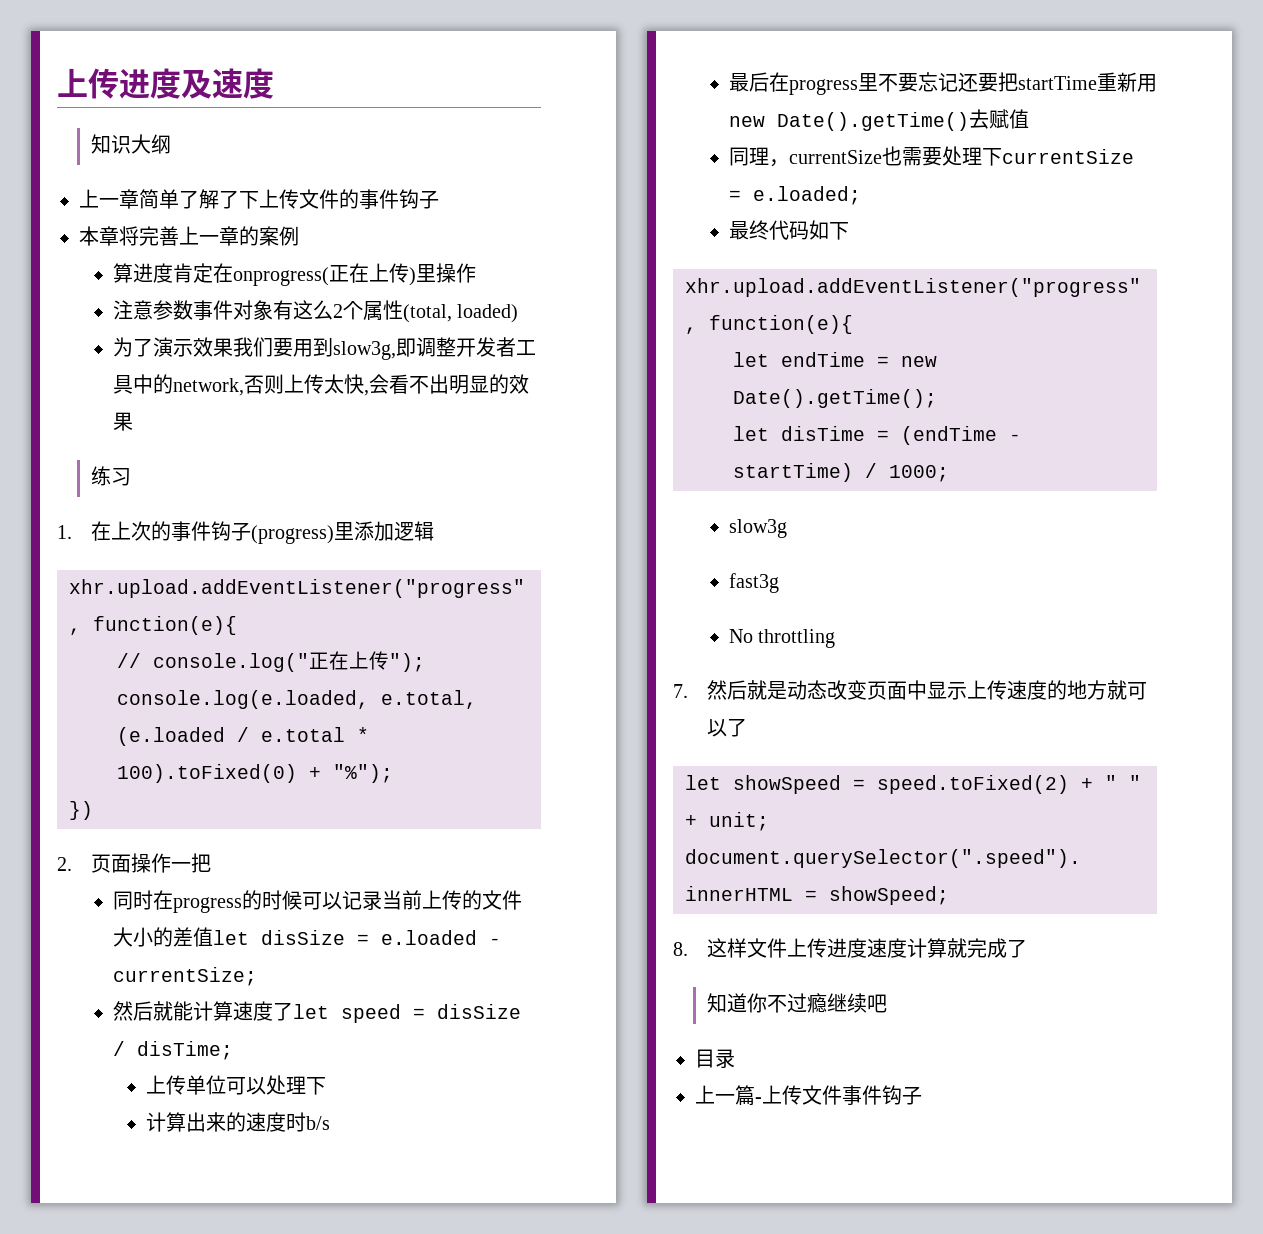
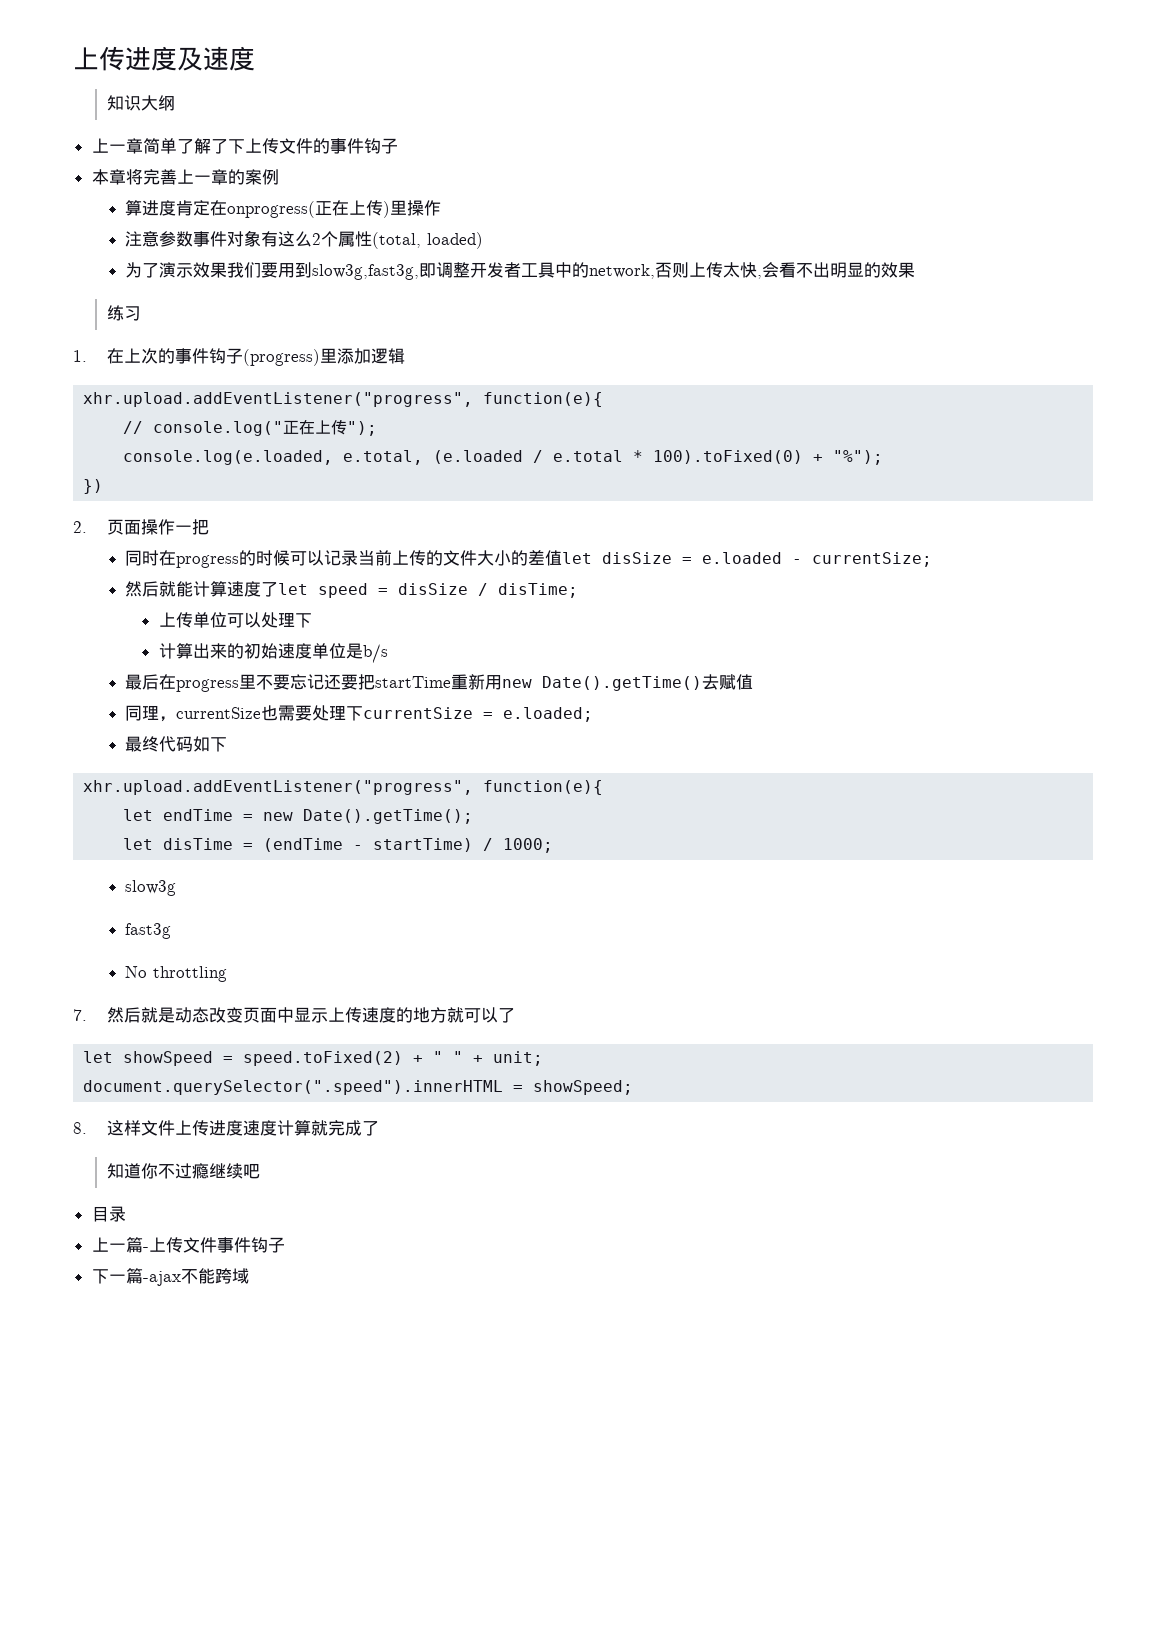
- 为了演示效果我们要用到slow3g,即调整开发者工具中的network,否则上传太快,会看不出明显的效果
+ 为了演示效果我们要用到slow3g,fast3g,即调整开发者工具中的network,否则上传太快,会看不出明显的效果
- 计算出来的速度时b/s
+ 计算出来的初始速度单位是b/s
+ 下一篇-ajax不能跨域

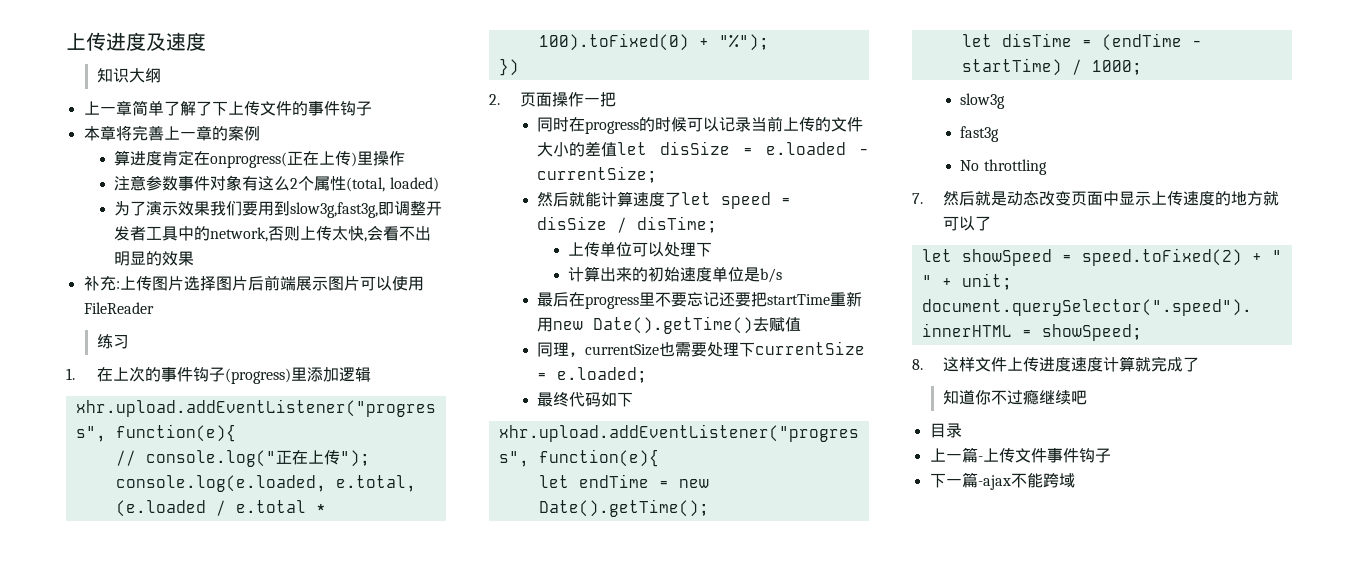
+ 补充:上传图片选择图片后前端展示图片可以使用FileReader

